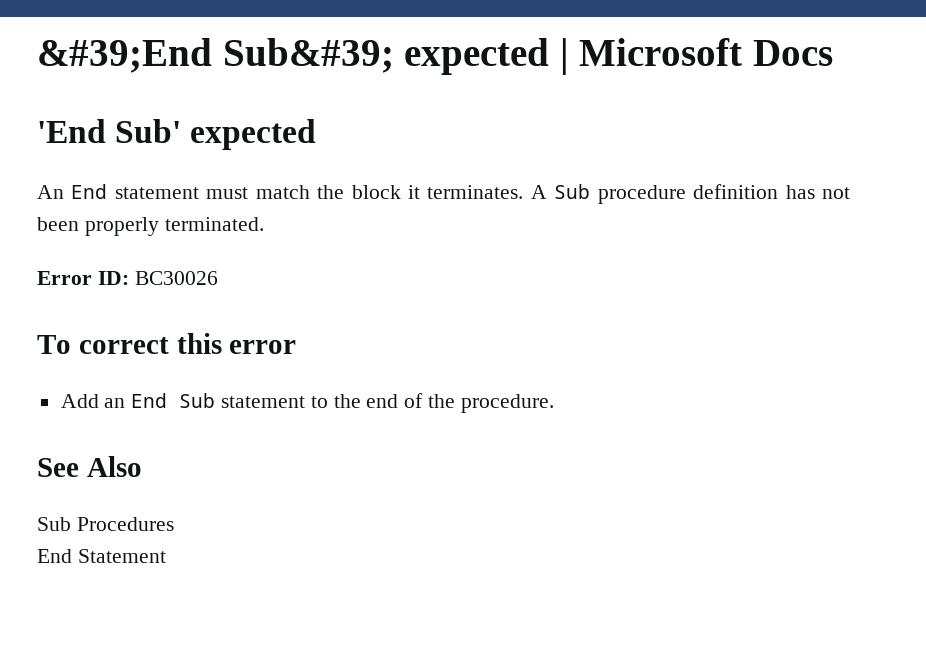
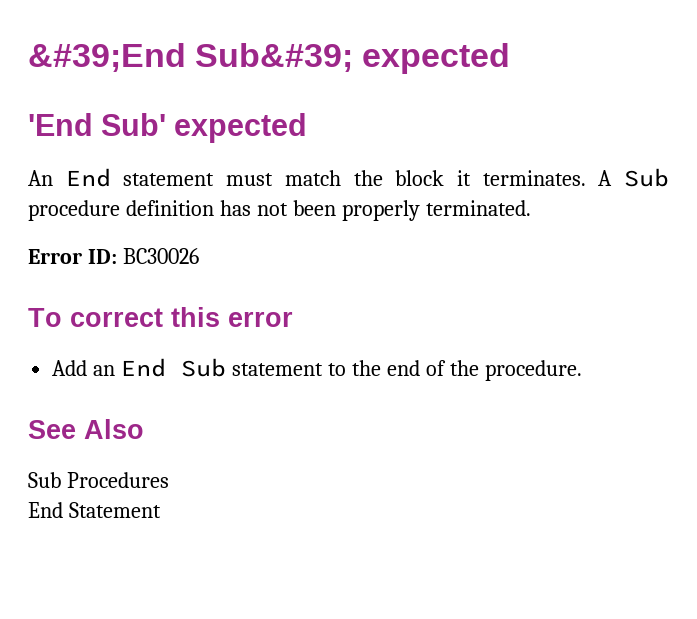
- &#39;End Sub&#39; expected | Microsoft Docs
+ &#39;End Sub&#39; expected

